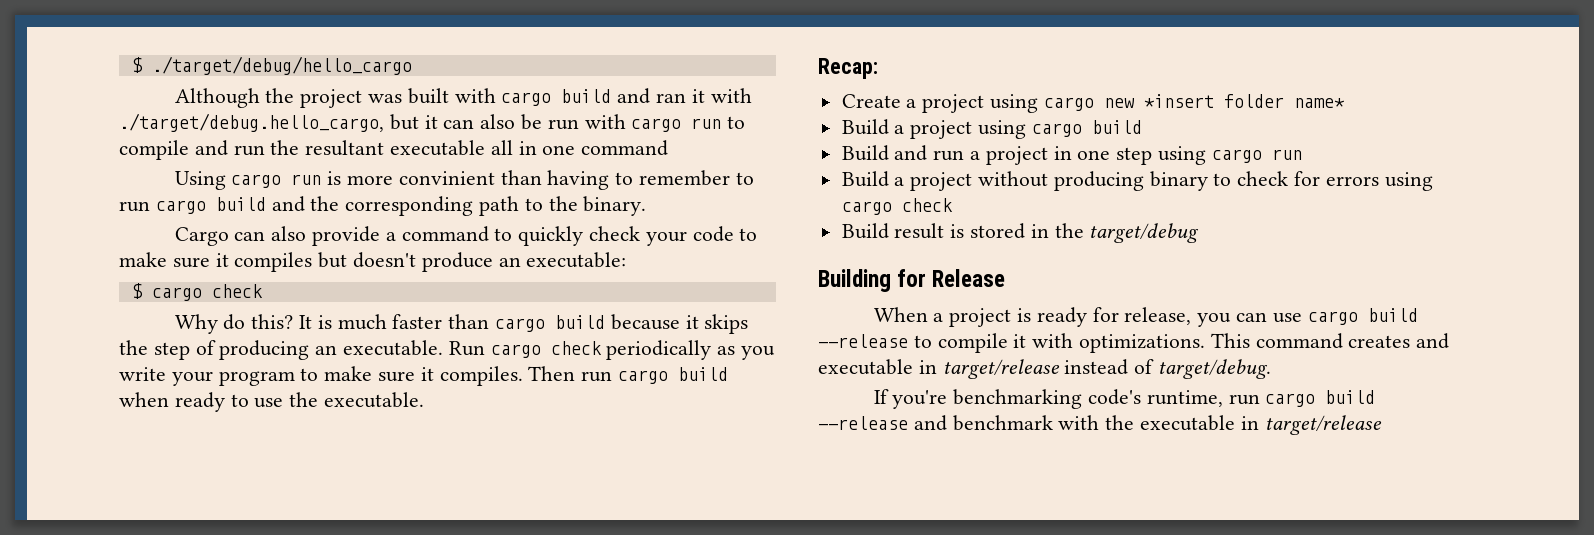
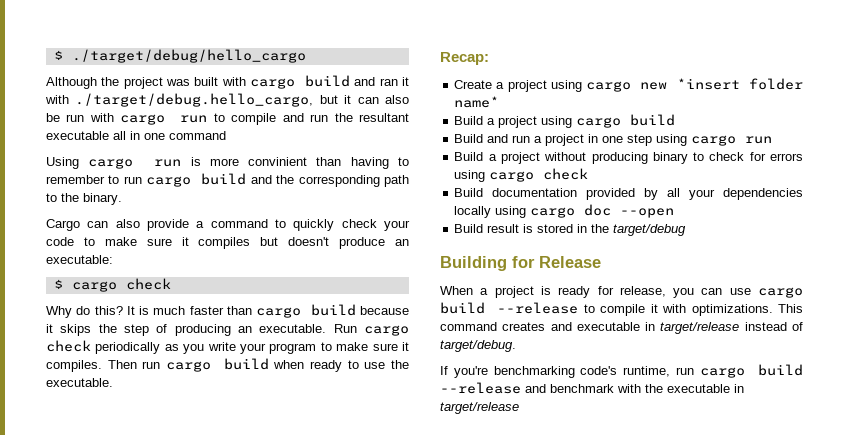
+ Build documentation provided by all your dependencies locally using cargo doc --open

